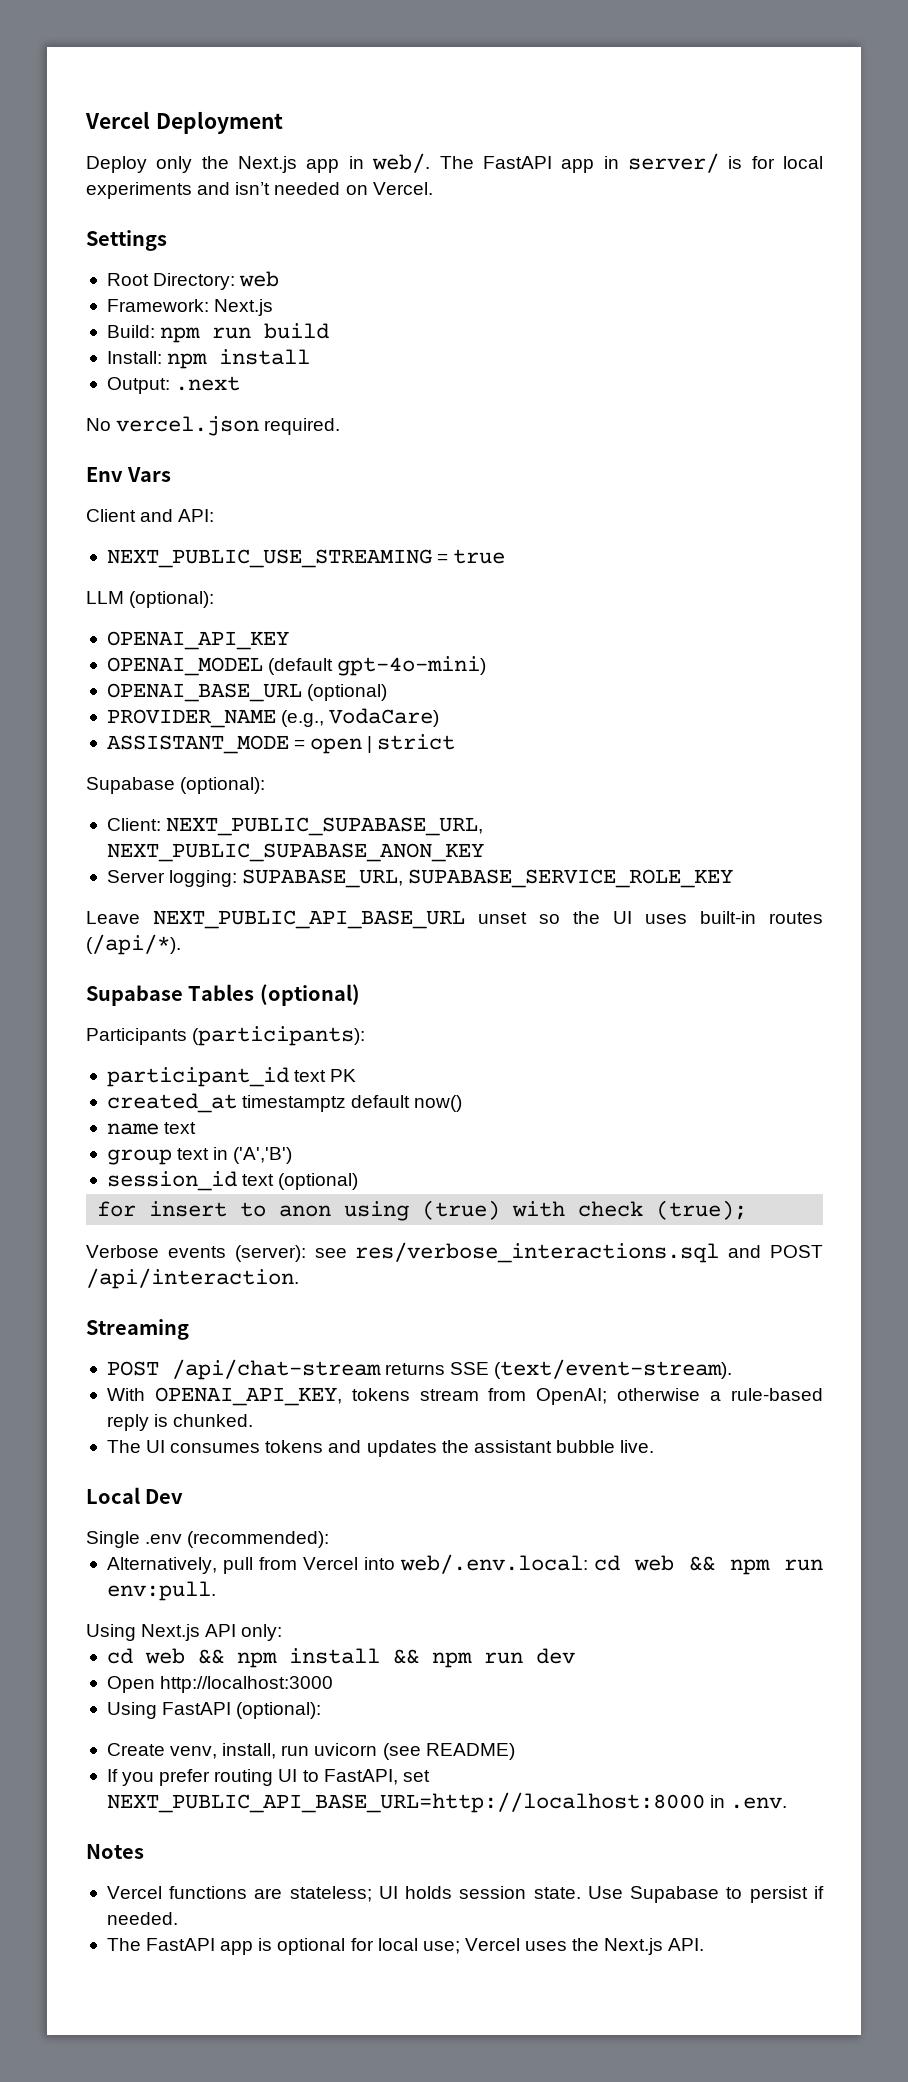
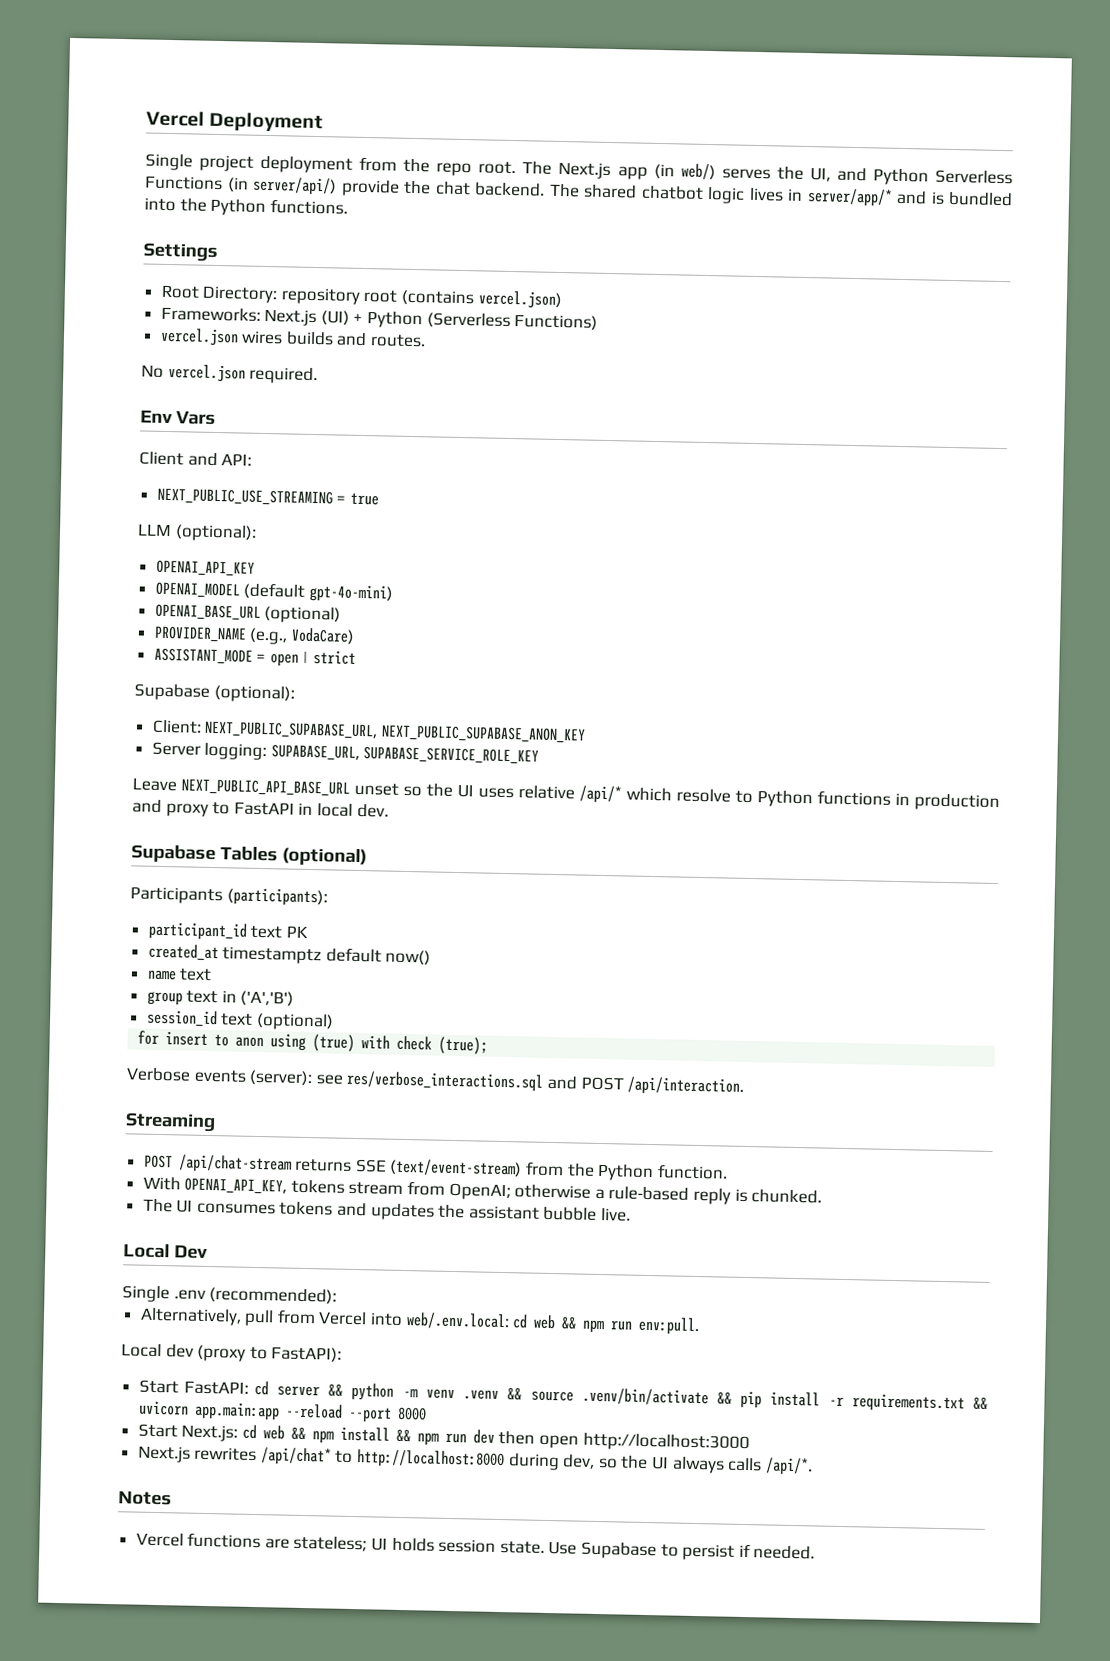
- Deploy only the Next.js app in web/. The FastAPI app in server/ is for local experiments and isn’t needed on Vercel.
+ Single project deployment from the repo root. The Next.js app (in web/) serves the UI, and Python Serverless Functions (in server/api/) provide the chat backend. The shared chatbot logic lives in server/app/* and is bundled into the Python functions.
  Settings
- Root Directory: web
- Framework: Next.js
- Build: npm run build
- Install: npm install
- Output: .next
+ Root Directory: repository root (contains vercel.json)
+ Frameworks: Next.js (UI) + Python (Serverless Functions)
+ vercel.json wires builds and routes.
- Leave NEXT_PUBLIC_API_BASE_URL unset so the UI uses built‑in routes (/api/*).
+ Leave NEXT_PUBLIC_API_BASE_URL unset so the UI uses relative /api/* which resolve to Python functions in production and proxy to FastAPI in local dev.
- POST /api/chat-stream returns SSE (text/event-stream).
+ POST /api/chat-stream returns SSE (text/event-stream) from the Python function.
- Using Next.js API only:
- cd web && npm install && npm run dev
- Open http://localhost:3000
+ Local dev (proxy to FastAPI):
+ Start FastAPI: cd server && python -m venv .venv && source .venv/bin/activate && pip install -r requirements.txt && uvicorn app.main:app --reload --port 8000
+ Start Next.js: cd web && npm install && npm run dev then open http://localhost:3000
- Using FastAPI (optional):
- Create venv, install, run uvicorn (see README)
- If you prefer routing UI to FastAPI, set NEXT_PUBLIC_API_BASE_URL=http://localhost:8000 in .env.
+ Next.js rewrites /api/chat* to http://localhost:8000 during dev, so the UI always calls /api/*.
- The FastAPI app is optional for local use; Vercel uses the Next.js API.

